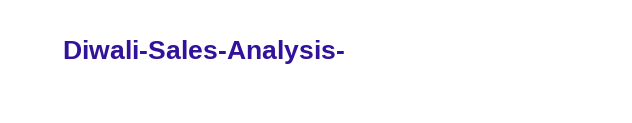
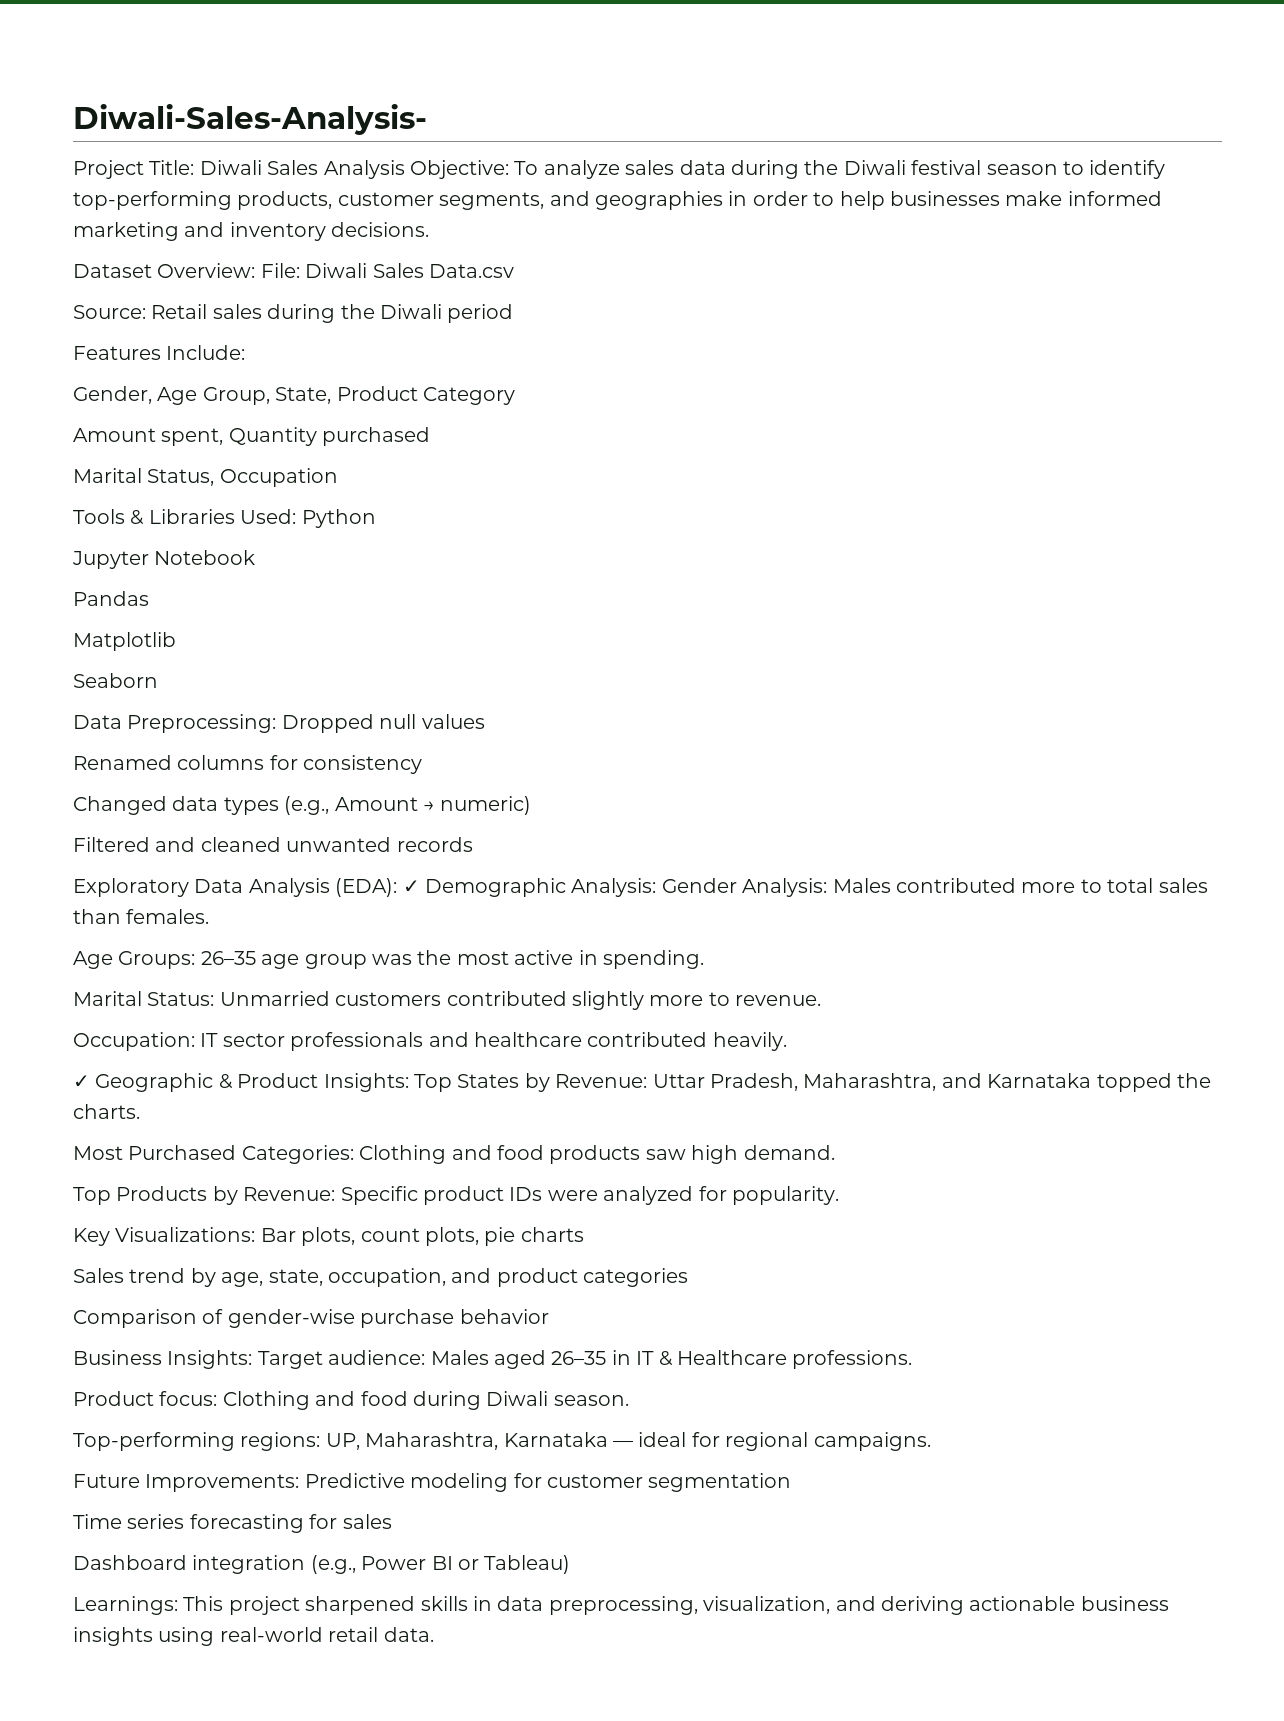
+ Project Title: Diwali Sales Analysis Objective: To analyze sales data during the Diwali festival season to identify top-performing products, customer segments, and geographies in order to help businesses make informed marketing and inventory decisions.
+ Dataset Overview: File: Diwali Sales Data.csv
+ Source: Retail sales during the Diwali period
+ Features Include:
+ Gender, Age Group, State, Product Category
+ Amount spent, Quantity purchased
+ Marital Status, Occupation
+ Tools & Libraries Used: Python
+ Jupyter Notebook
+ Pandas
+ Matplotlib
+ Seaborn
+ Data Preprocessing: Dropped null values
+ Renamed columns for consistency
+ Changed data types (e.g., Amount → numeric)
+ Filtered and cleaned unwanted records
+ Exploratory Data Analysis (EDA): ✓ Demographic Analysis: Gender Analysis: Males contributed more to total sales than females.
+ Age Groups: 26–35 age group was the most active in spending.
+ Marital Status: Unmarried customers contributed slightly more to revenue.
+ Occupation: IT sector professionals and healthcare contributed heavily.
+ ✓ Geographic & Product Insights: Top States by Revenue: Uttar Pradesh, Maharashtra, and Karnataka topped the charts.
+ Most Purchased Categories: Clothing and food products saw high demand.
+ Top Products by Revenue: Specific product IDs were analyzed for popularity.
+ Key Visualizations: Bar plots, count plots, pie charts
+ Sales trend by age, state, occupation, and product categories
+ Comparison of gender-wise purchase behavior
+ Business Insights: Target audience: Males aged 26–35 in IT & Healthcare professions.
+ Product focus: Clothing and food during Diwali season.
+ Top-performing regions: UP, Maharashtra, Karnataka — ideal for regional campaigns.
+ Future Improvements: Predictive modeling for customer segmentation
+ Time series forecasting for sales
+ Dashboard integration (e.g., Power BI or Tableau)
+ Learnings: This project sharpened skills in data preprocessing, visualization, and deriving actionable business insights using real-world retail data.

